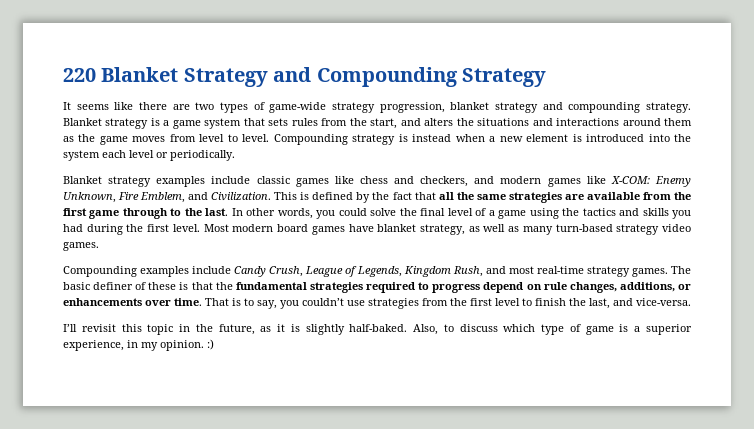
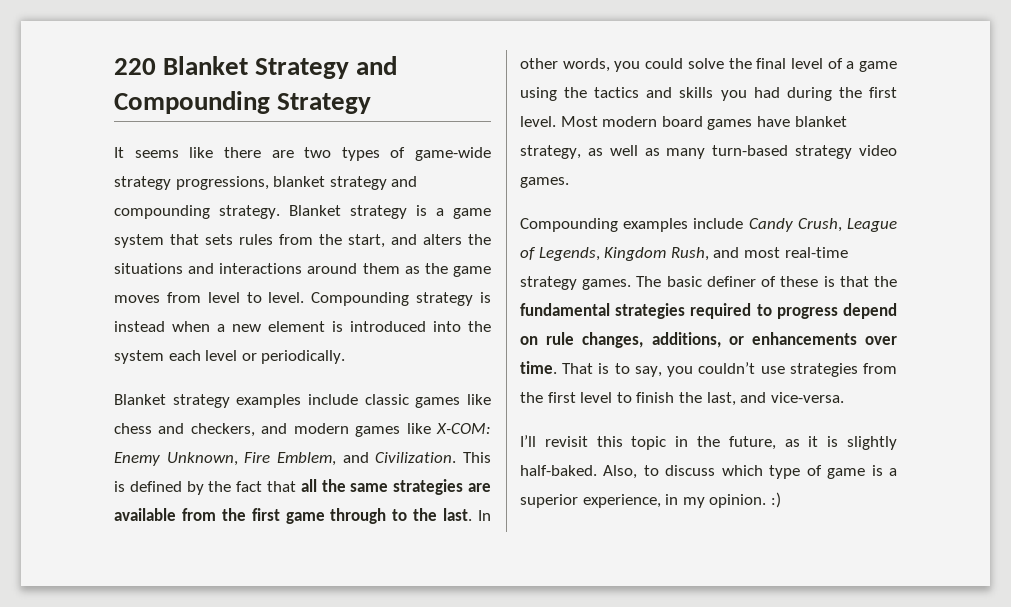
- It seems like there are two types of game-wide strategy progression, blanket strategy and compounding strategy.
+ It seems like there are two types of game-wide strategy progressions, blanket strategy and compounding strategy.

